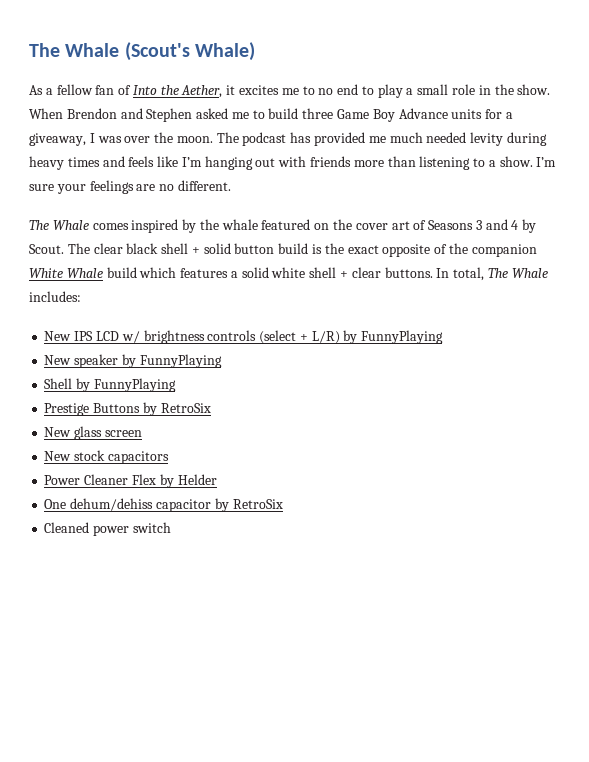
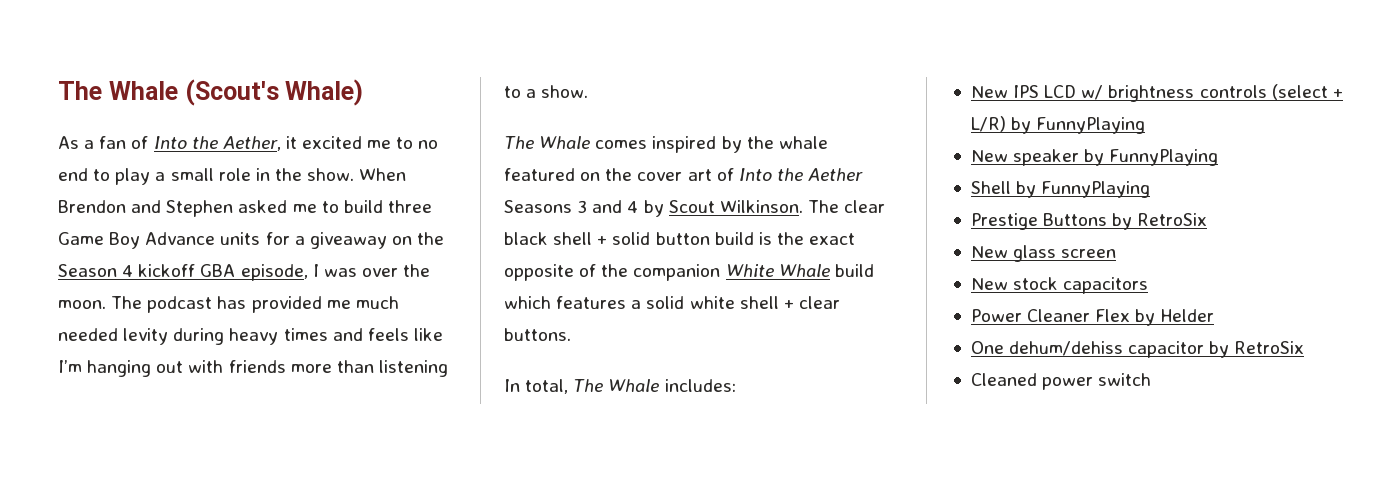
- As a fellow fan of Into the Aether, it excites me to no end to play a small role in the show.
+ As a fan of Into the Aether, it excited me to no end to play a small role in the show.
- When Brendon and Stephen asked me to build three Game Boy Advance units for a giveaway, I was over the moon.
+ When Brendon and Stephen asked me to build three Game Boy Advance units for a giveaway on the Season 4 kickoff GBA episode, I was over the moon.
- I’m sure your feelings are no different.
- The Whale comes inspired by the whale featured on the cover art of Seasons 3 and 4 by Scout.
+ The Whale comes inspired by the whale featured on the cover art of Into the Aether Seasons 3 and 4 by Scout Wilkinson.
- The clear black shell + solid button build is the exact opposite of the companion White Whale build which features a solid white shell + clear buttons. In total, The Whale includes:
+ The clear black shell + solid button build is the exact opposite of the companion White Whale build which features a solid white shell + clear buttons.
+ In total, The Whale includes:

